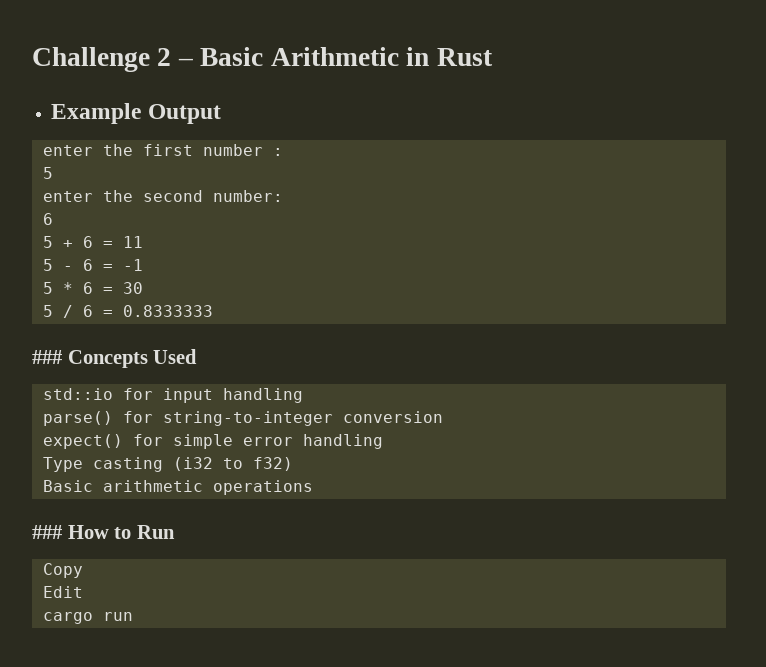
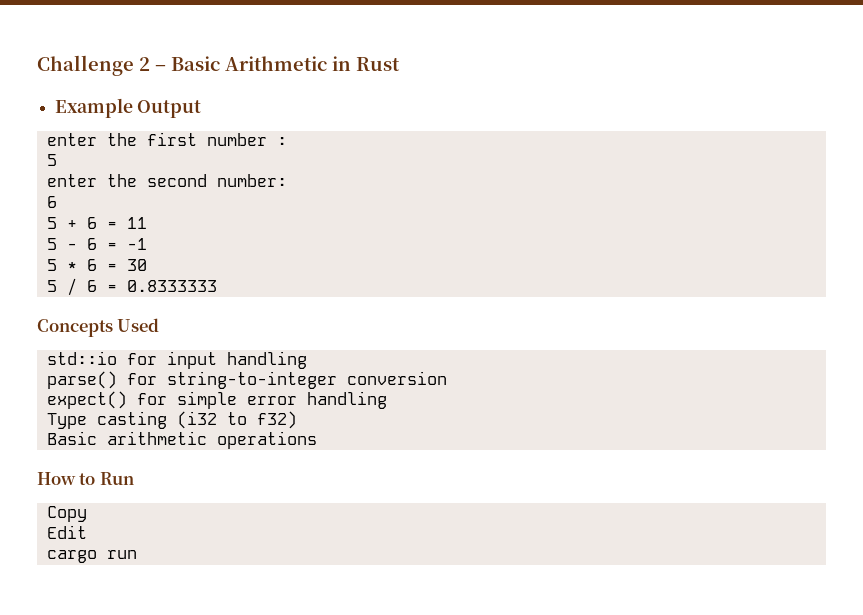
- ### Concepts Used
+ Concepts Used
- ### How to Run
+ How to Run

